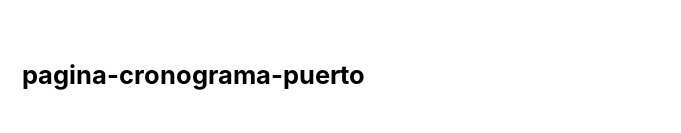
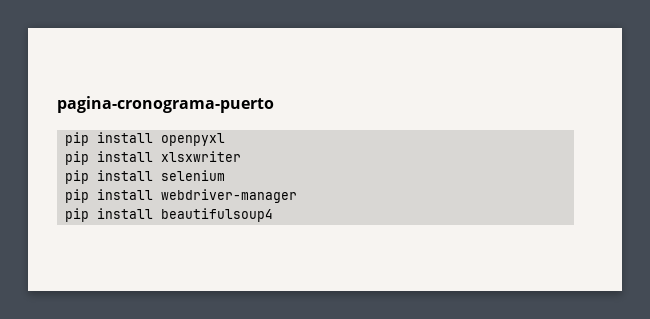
+ pip install openpyxl
+ pip install xlsxwriter
+ pip install selenium
+ pip install webdriver-manager
+ pip install beautifulsoup4

